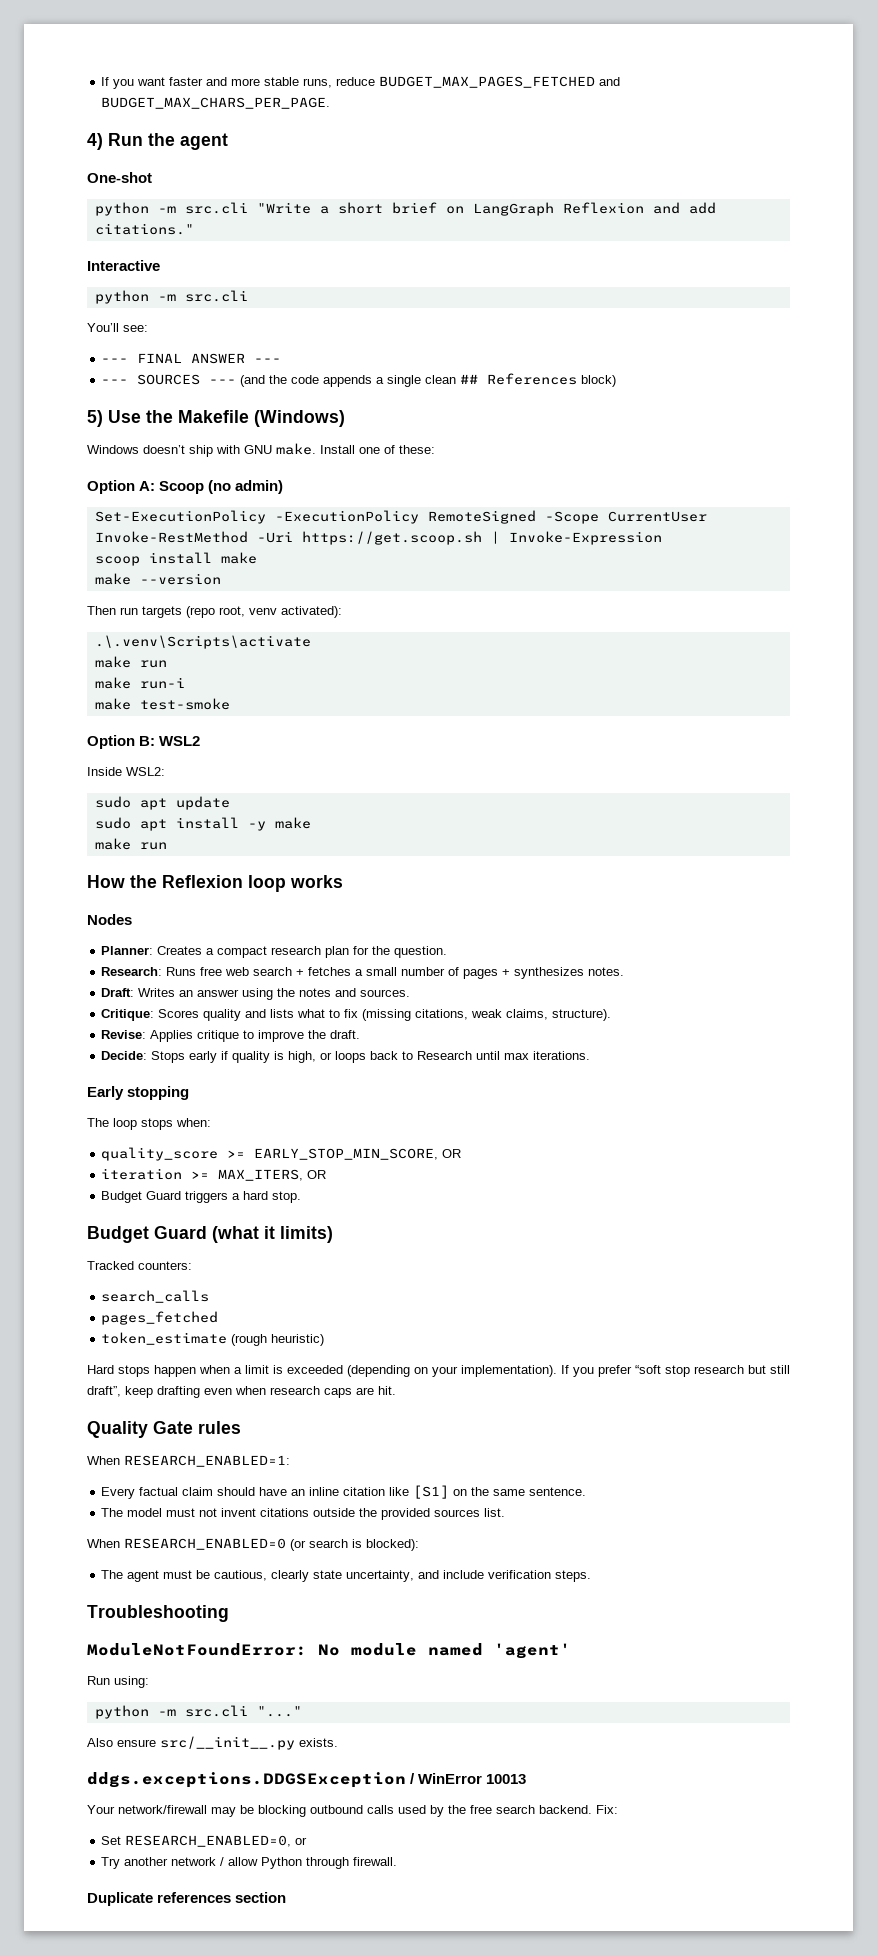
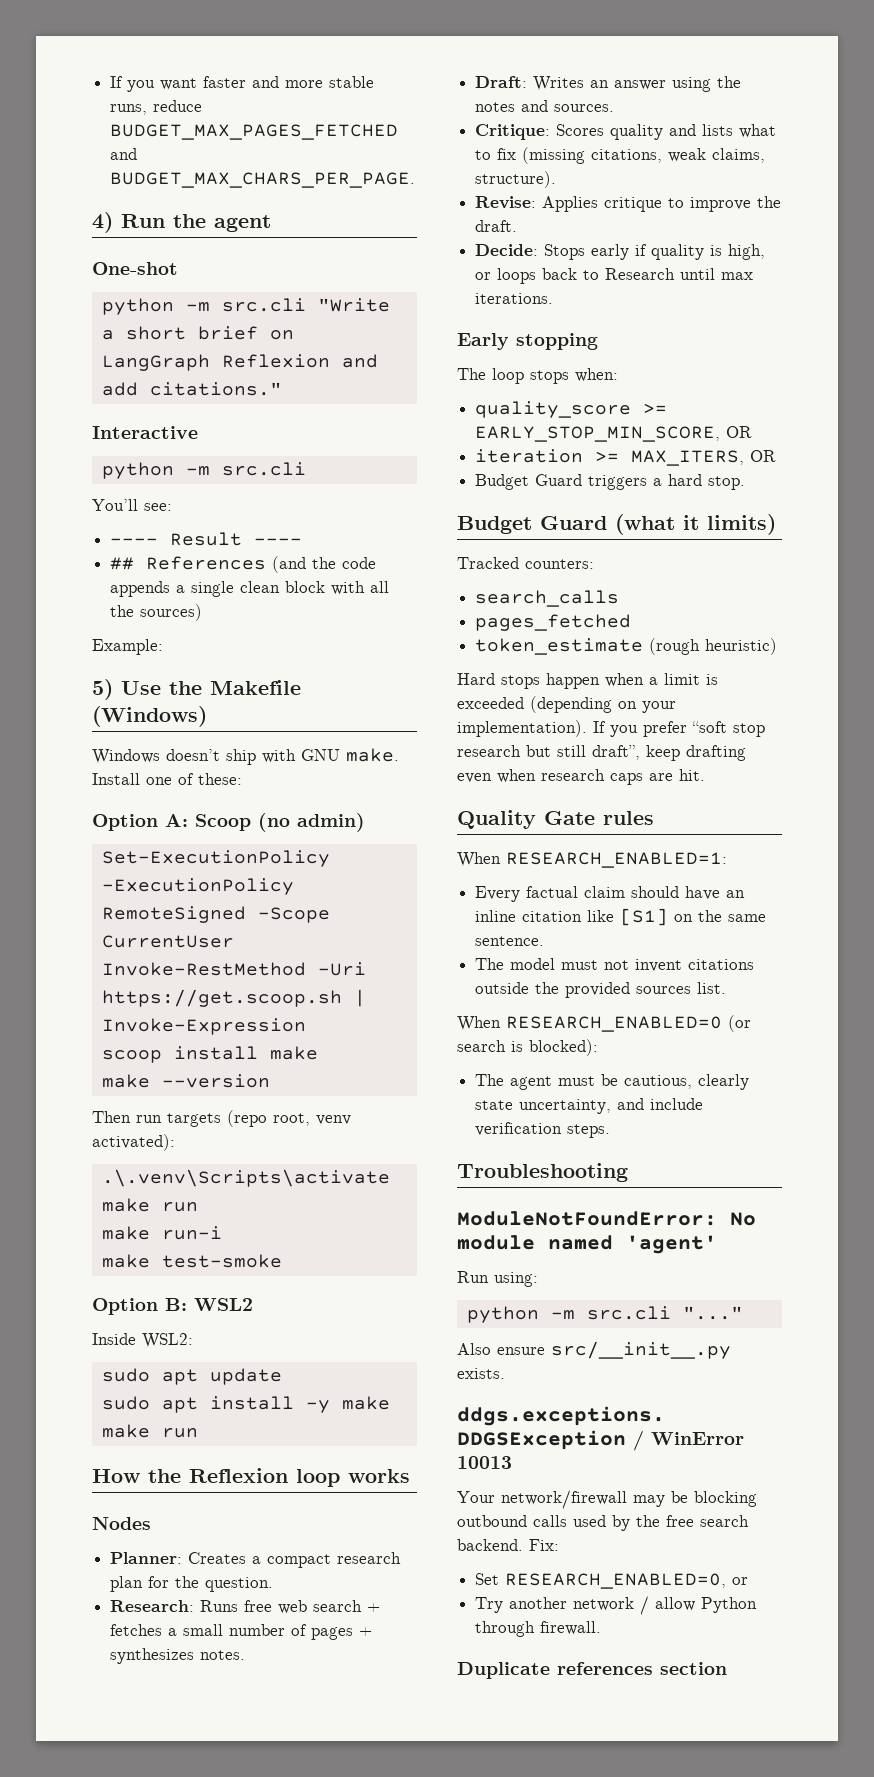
- --- FINAL ANSWER ---
- --- SOURCES --- (and the code appends a single clean ## References block)
+ ---- Result ----
+ ## References (and the code appends a single clean block with all the sources)
+ Example:

